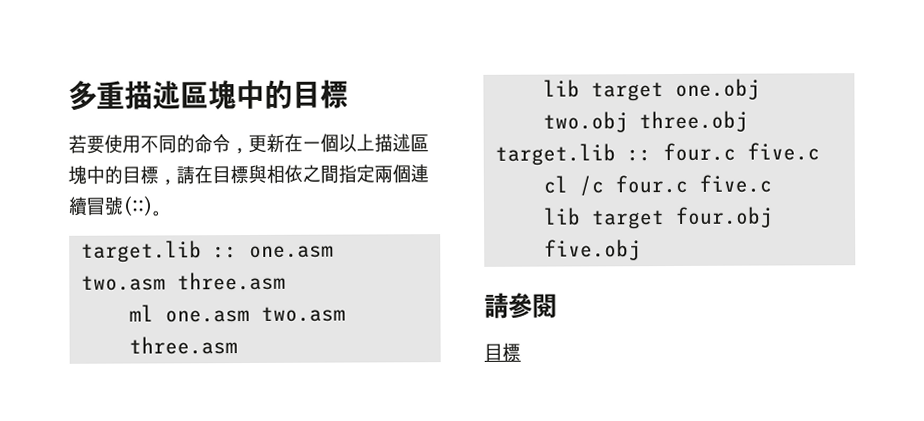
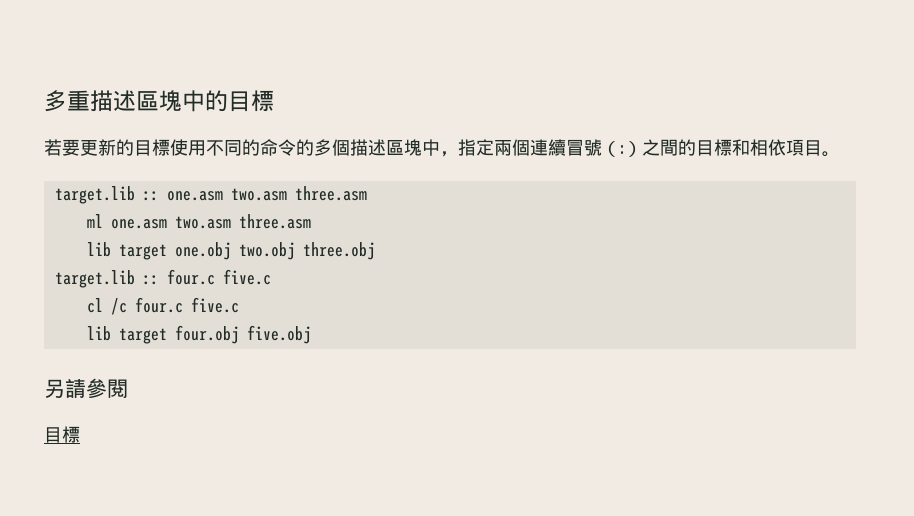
- 若要使用不同的命令，更新在一個以上描述區塊中的目標，請在目標與相依之間指定兩個連續冒號(::)。
+ 若要更新的目標使用不同的命令的多個描述區塊中，指定兩個連續冒號（:）之間的目標和相依項目。
- 請參閱
+ 另請參閱

